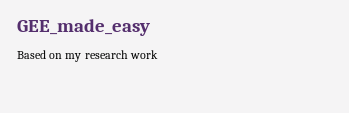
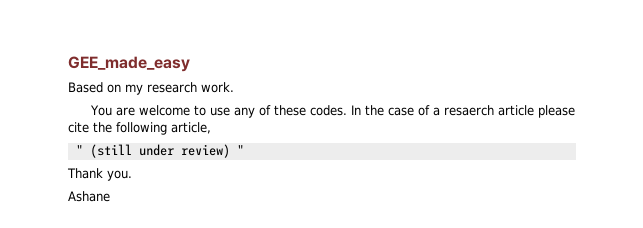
- Based on my research work
+ Based on my research work.
+ You are welcome to use any of these codes. In the case of a resaerch article please cite the following article,
+ " (still under review) "
+ Thank you.
+ Ashane

